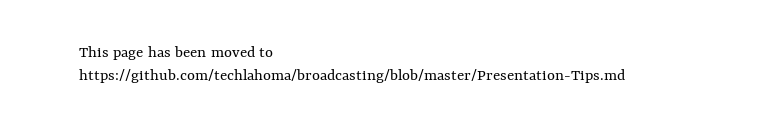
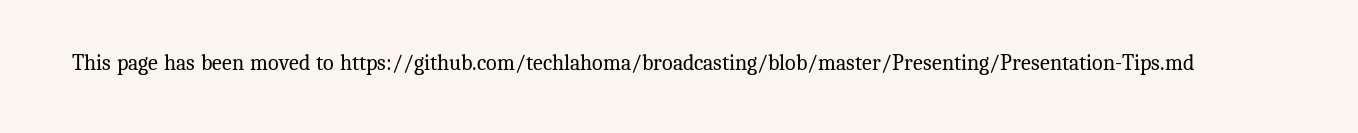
- This page has been moved to https://github.com/techlahoma/broadcasting/blob/master/Presentation-Tips.md
+ This page has been moved to https://github.com/techlahoma/broadcasting/blob/master/Presenting/Presentation-Tips.md

